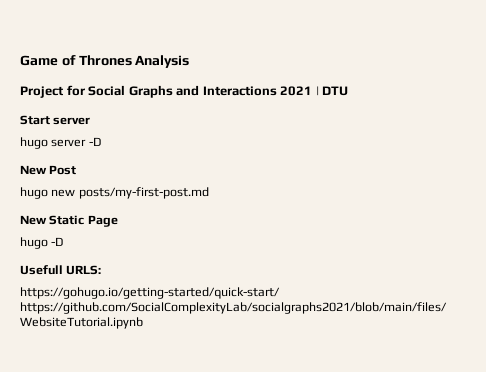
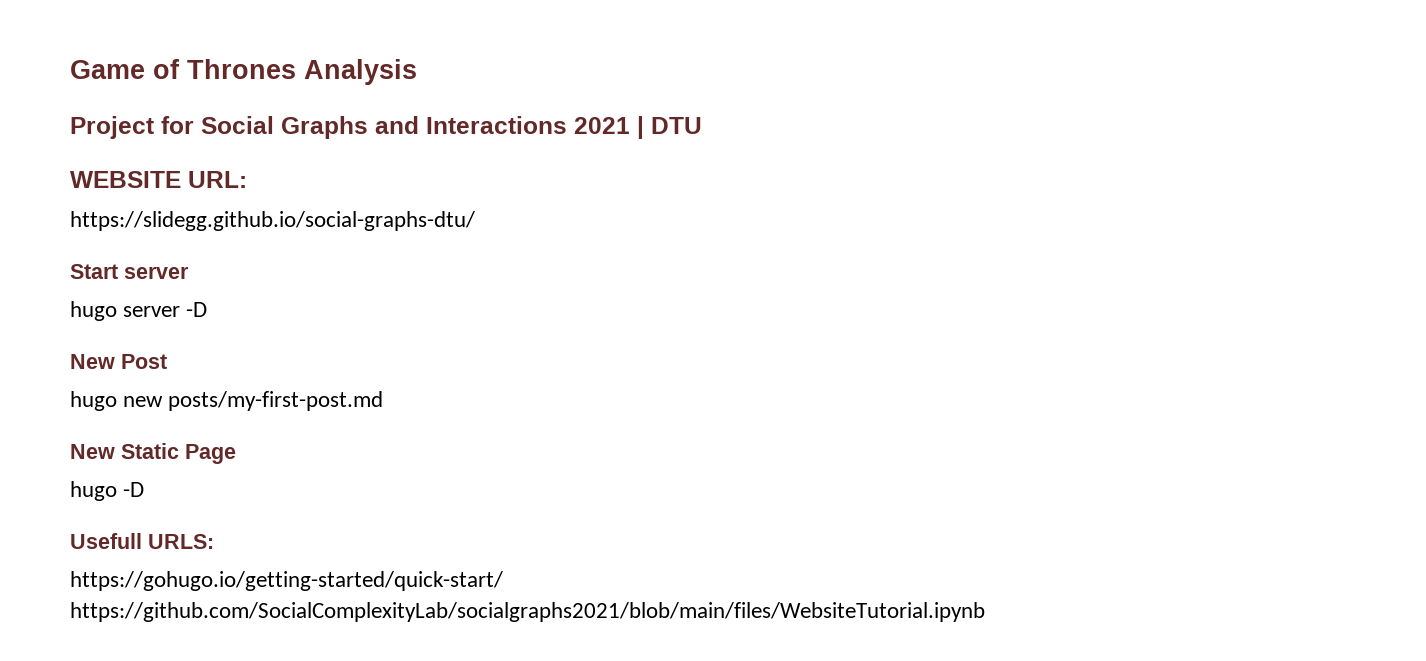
+ WEBSITE URL:
+ https://slidegg.github.io/social-graphs-dtu/

